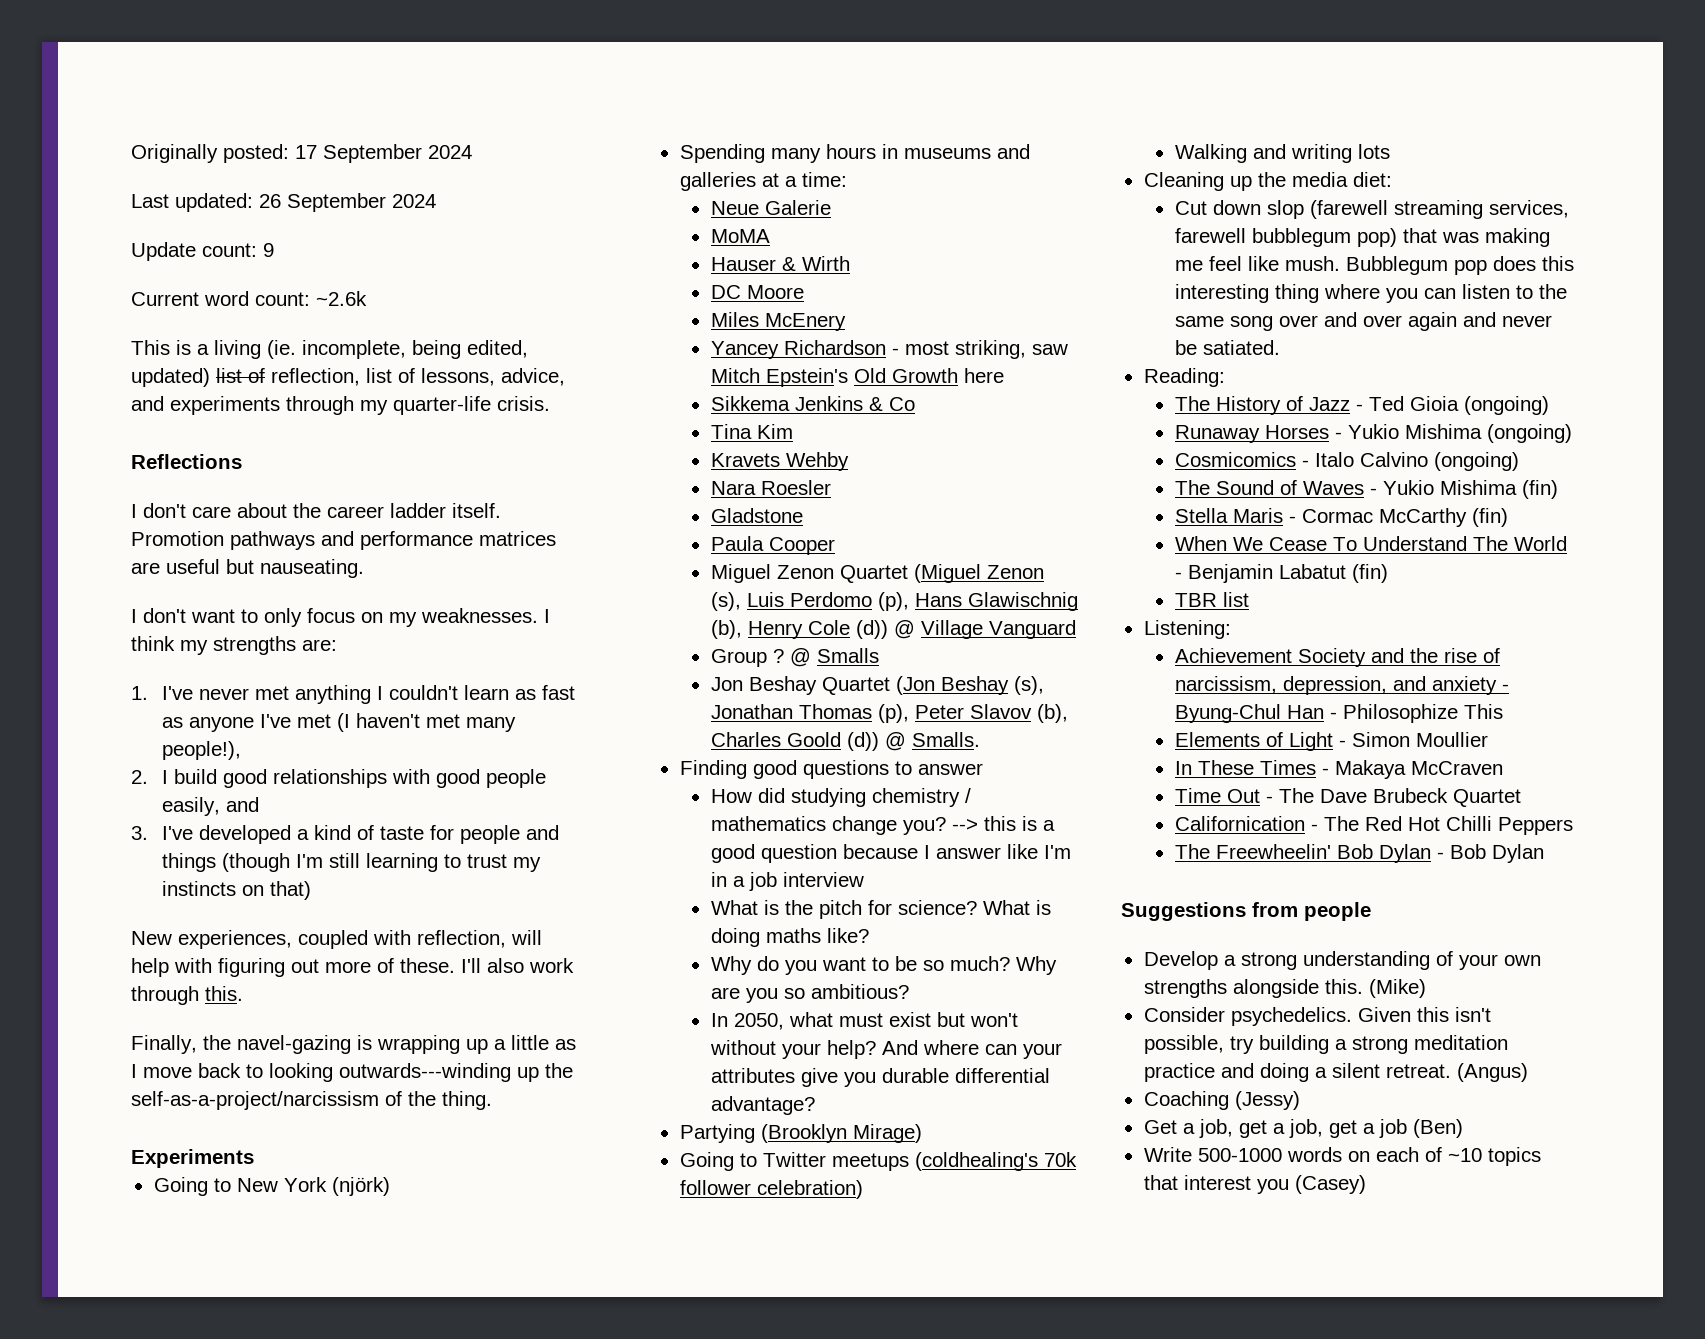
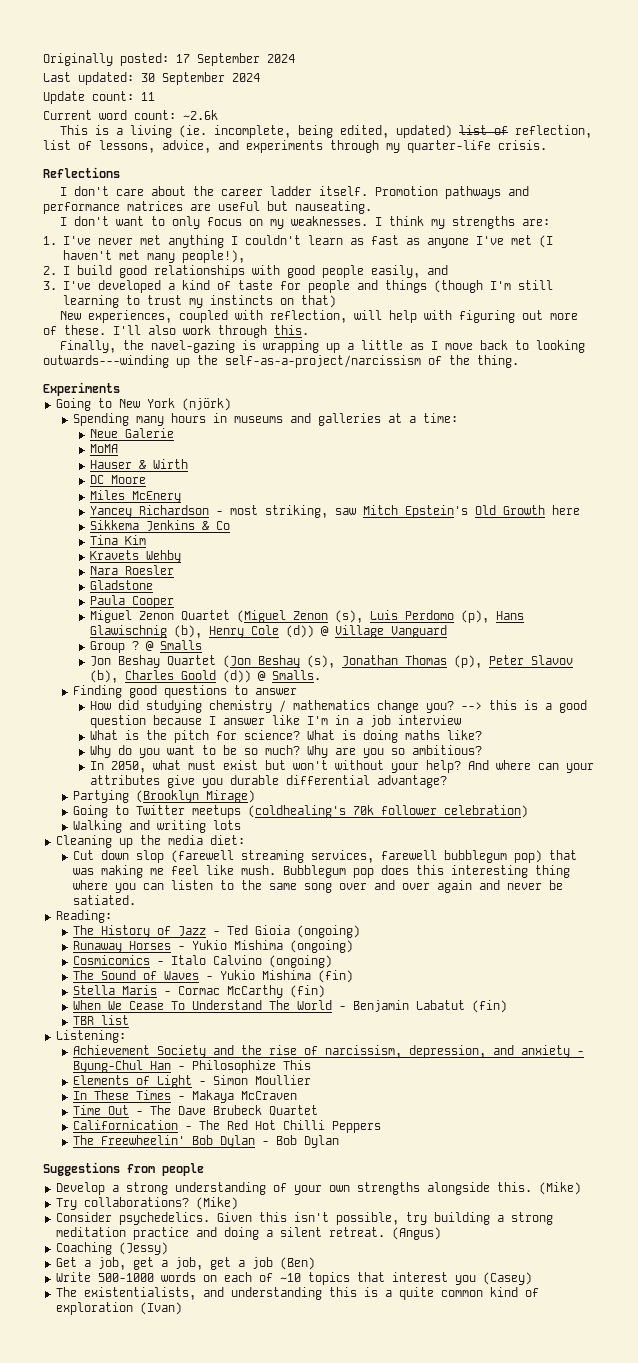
- Last updated: 26 September 2024
+ Last updated: 30 September 2024
- Update count: 9
+ Update count: 11
+ Try collaborations? (Mike)
+ The existentialists, and understanding this is a quite common kind of exploration (Ivan)

